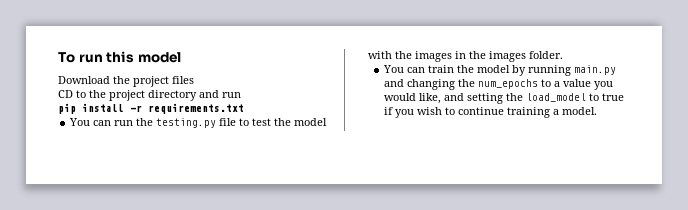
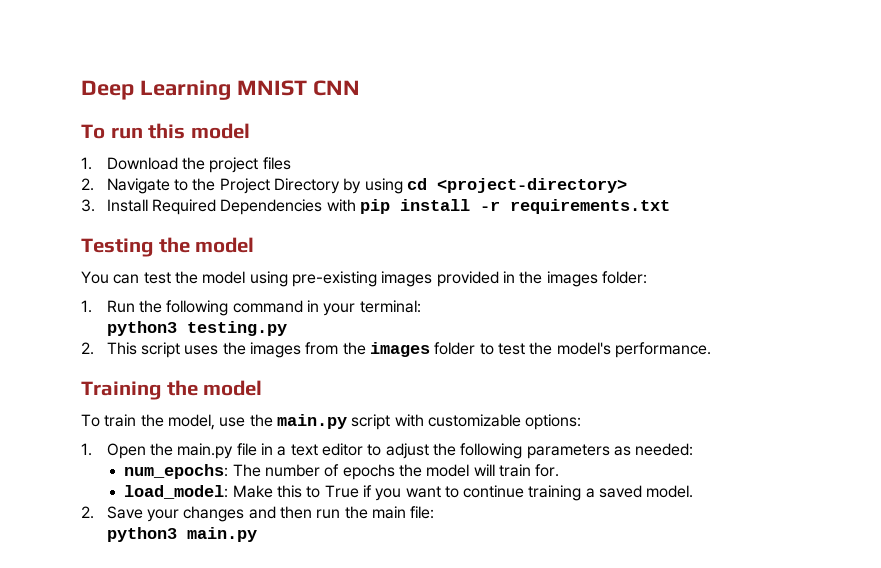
+ Deep Learning MNIST CNN
- Download the project files
+ 1. Download the project files
- CD to the project directory and run
- pip install -r requirements.txt
+ 2. Navigate to the Project Directory by using cd <project-directory>
+ 3. Install Required Dependencies with pip install -r requirements.txt
- You can run the testing.py file to test the model with the images in the images folder.
- You can train the model by running main.py and changing the num_epochs to a value you would like, and setting the load_model to true if you wish to continue training a model.
+ Testing the model
+ You can test the model using pre-existing images provided in the images folder:
+ 1. Run the following command in your terminal:
+ python3 testing.py
+ 2. This script uses the images from the images folder to test the model's performance.
+ Training the model
+ To train the model, use the main.py script with customizable options:
+ 1. Open the main.py file in a text editor to adjust the following parameters as needed:
+ num_epochs: The number of epochs the model will train for.
+ load_model: Make this to True if you want to continue training a saved model.
+ 2. Save your changes and then run the main file:
+ python3 main.py

